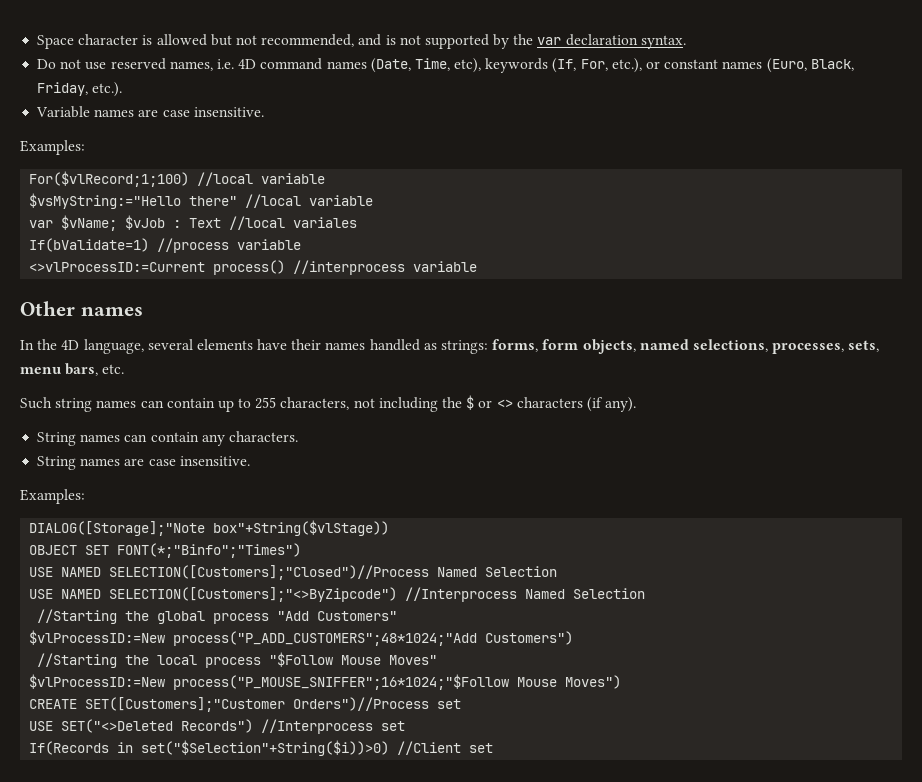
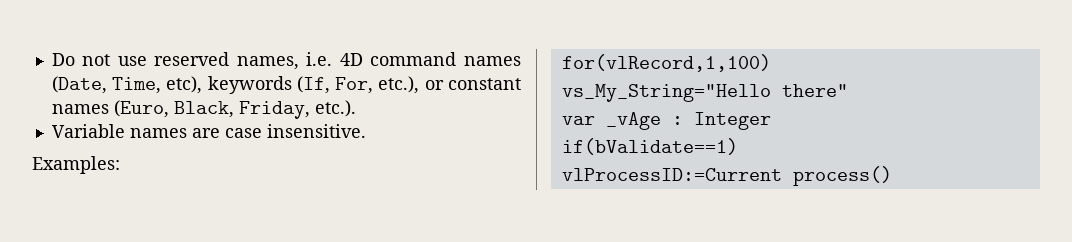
- Space character is allowed but not recommended, and is not supported by the var declaration syntax.
- For($vlRecord;1;100) //local variable
- $vsMyString:="Hello there" //local variable
- var $vName; $vJob : Text //local variales
- If(bValidate=1) //process variable
- <>vlProcessID:=Current process() //interprocess variable
- Other names
- In the 4D language, several elements have their names handled as strings: forms, form objects, named selections, processes, sets, menu bars, etc.
- Such string names can contain up to 255 characters, not including the $ or <> characters (if any).
- String names can contain any characters.
- String names are case insensitive.
- Examples:
- DIALOG([Storage];"Note box"+String($vlStage))
- OBJECT SET FONT(*;"Binfo";"Times")
- USE NAMED SELECTION([Customers];"Closed")//Process Named Selection
- USE NAMED SELECTION([Customers];"<>ByZipcode") //Interprocess Named Selection
- //Starting the global process "Add Customers"
- $vlProcessID:=New process("P_ADD_CUSTOMERS";48*1024;"Add Customers")
- //Starting the local process "$Follow Mouse Moves"
- $vlProcessID:=New process("P_MOUSE_SNIFFER";16*1024;"$Follow Mouse Moves")
- CREATE SET([Customers];"Customer Orders")//Process set
- USE SET("<>Deleted Records") //Interprocess set
- If(Records in set("$Selection"+String($i))>0) //Client set
+ for(vlRecord,1,100)
+ vs_My_String="Hello there"
+ var _vAge : Integer
+ if(bValidate==1)
+ vlProcessID:=Current process()

